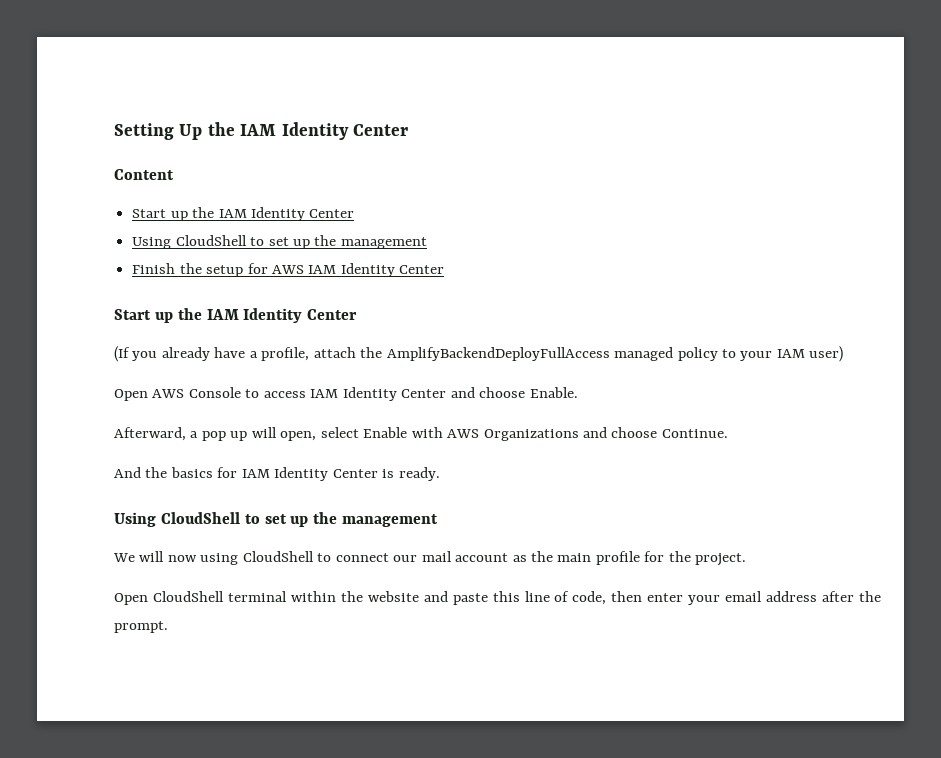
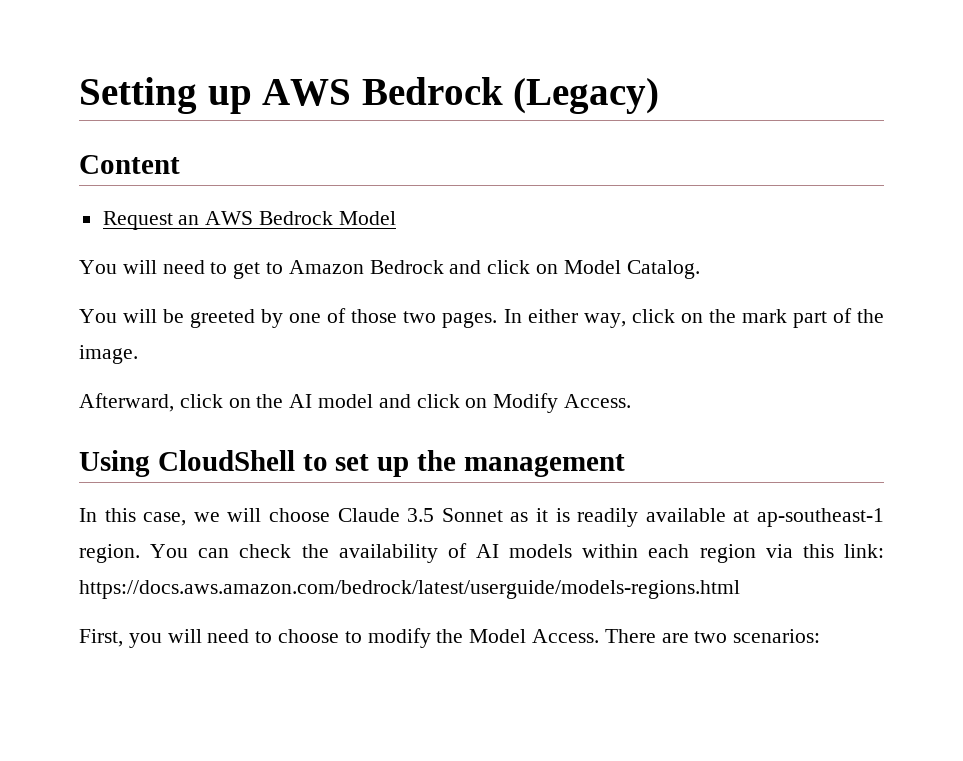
- Setting Up the IAM Identity Center
+ Setting up AWS Bedrock (Legacy)
  Content
- Start up the IAM Identity Center
+ Request an AWS Bedrock Model
+ You will need to get to Amazon Bedrock and click on Model Catalog.
+ You will be greeted by one of those two pages. In either way, click on the mark part of the image.
+ Afterward, click on the AI model and click on Modify Access.
  Using CloudShell to set up the management
- Finish the setup for AWS IAM Identity Center
- Start up the IAM Identity Center
- (If you already have a profile, attach the AmplifyBackendDeployFullAccess managed policy to your IAM user)
- Open AWS Console to access IAM Identity Center and choose Enable.
- Afterward, a pop up will open, select Enable with AWS Organizations and choose Continue.
- And the basics for IAM Identity Center is ready.
- Using CloudShell to set up the management
- We will now using CloudShell to connect our mail account as the main profile for the project.
- Open CloudShell terminal within the website and paste this line of code, then enter your email address after the prompt.
+ In this case, we will choose Claude 3.5 Sonnet as it is readily available at ap-southeast-1 region. You can check the availability of AI models within each region via this link: https://docs.aws.amazon.com/bedrock/latest/userguide/models-regions.html
+ First, you will need to choose to modify the Model Access. There are two scenarios:

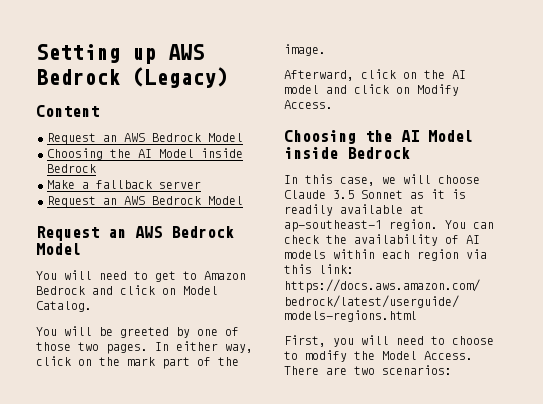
  Content
+ Request an AWS Bedrock Model
+ Choosing the AI Model inside Bedrock
+ Make a fallback server
+ Request an AWS Bedrock Model
  Afterward, click on the AI model and click on Modify Access.
- Using CloudShell to set up the management
+ Choosing the AI Model inside Bedrock

